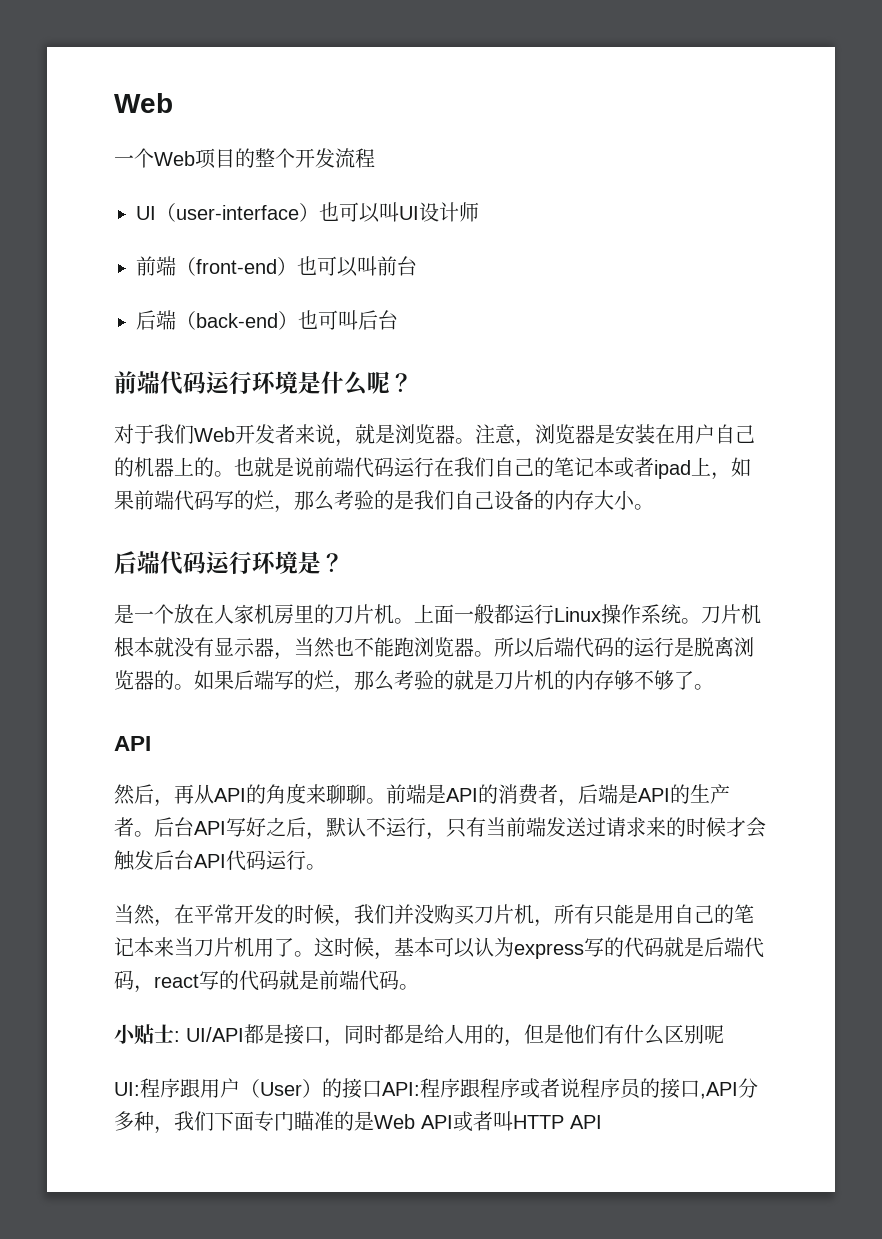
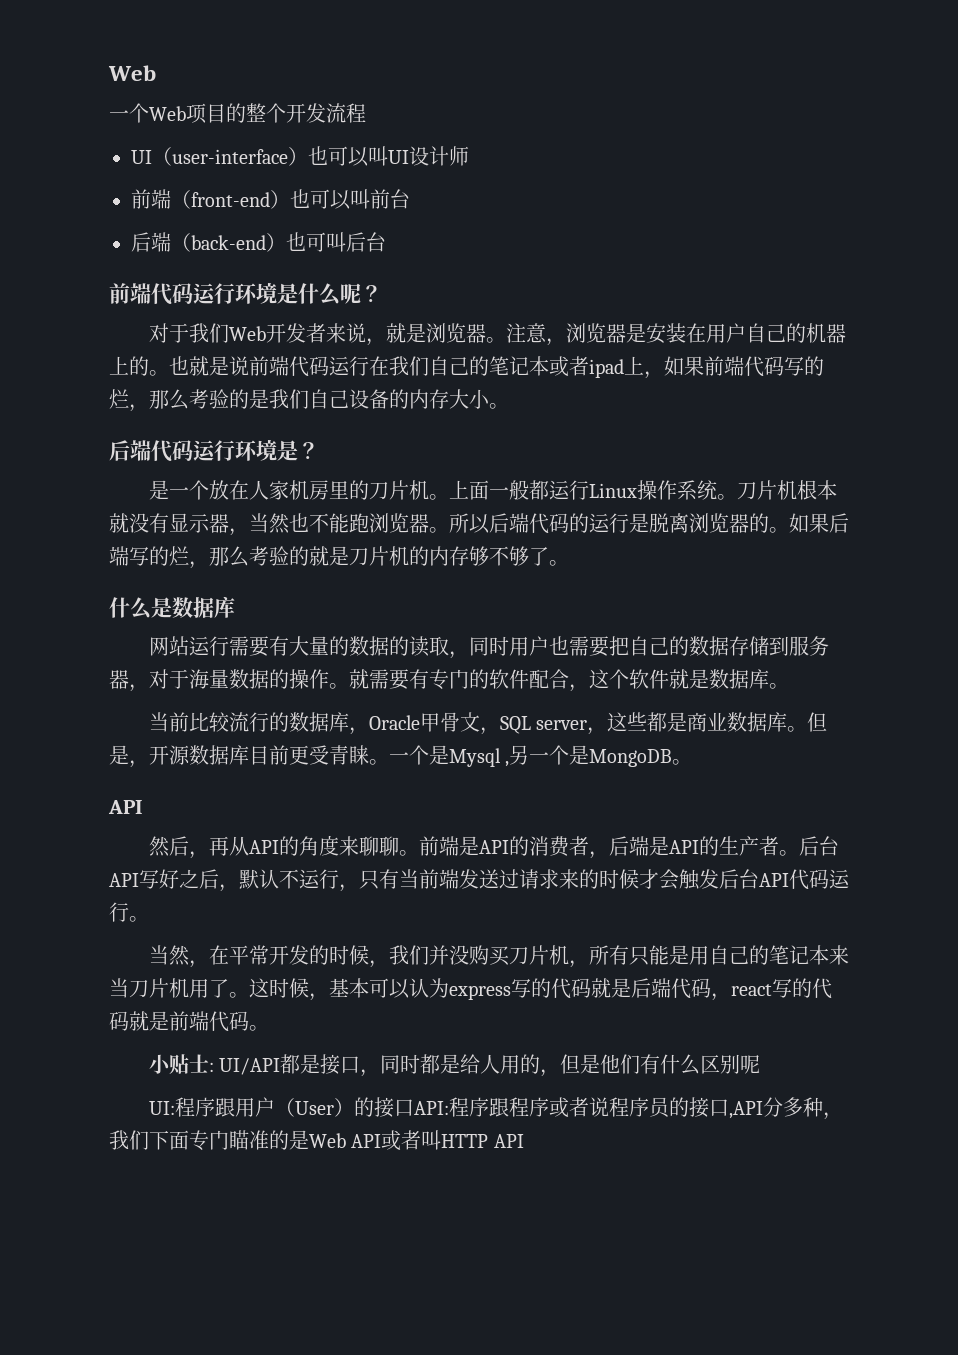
+ 什么是数据库
+ 网站运行需要有大量的数据的读取，同时用户也需要把自己的数据存储到服务器，对于海量数据的操作。就需要有专门的软件配合，这个软件就是数据库。
+ 当前比较流行的数据库，Oracle甲骨文，SQL server，这些都是商业数据库。但是，开源数据库目前更受青睐。一个是Mysql ,另一个是MongoDB。

